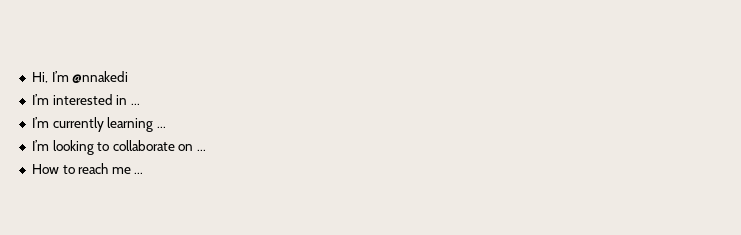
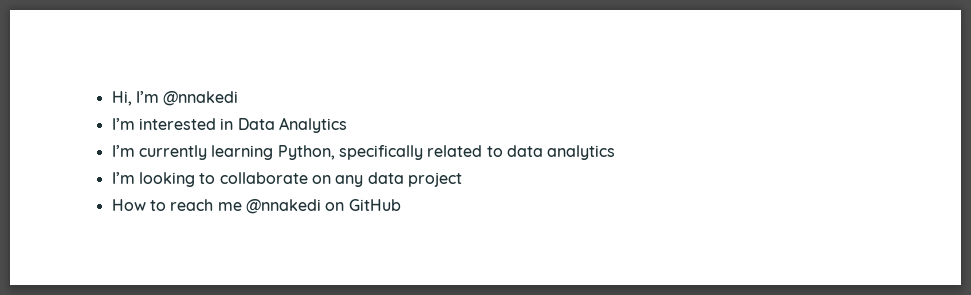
- I’m interested in ...
+ I’m interested in Data Analytics
- I’m currently learning ...
+ I’m currently learning Python, specifically related to data analytics
- I’m looking to collaborate on ...
+ I’m looking to collaborate on any data project
- How to reach me ...
+ How to reach me @nnakedi on GitHub

